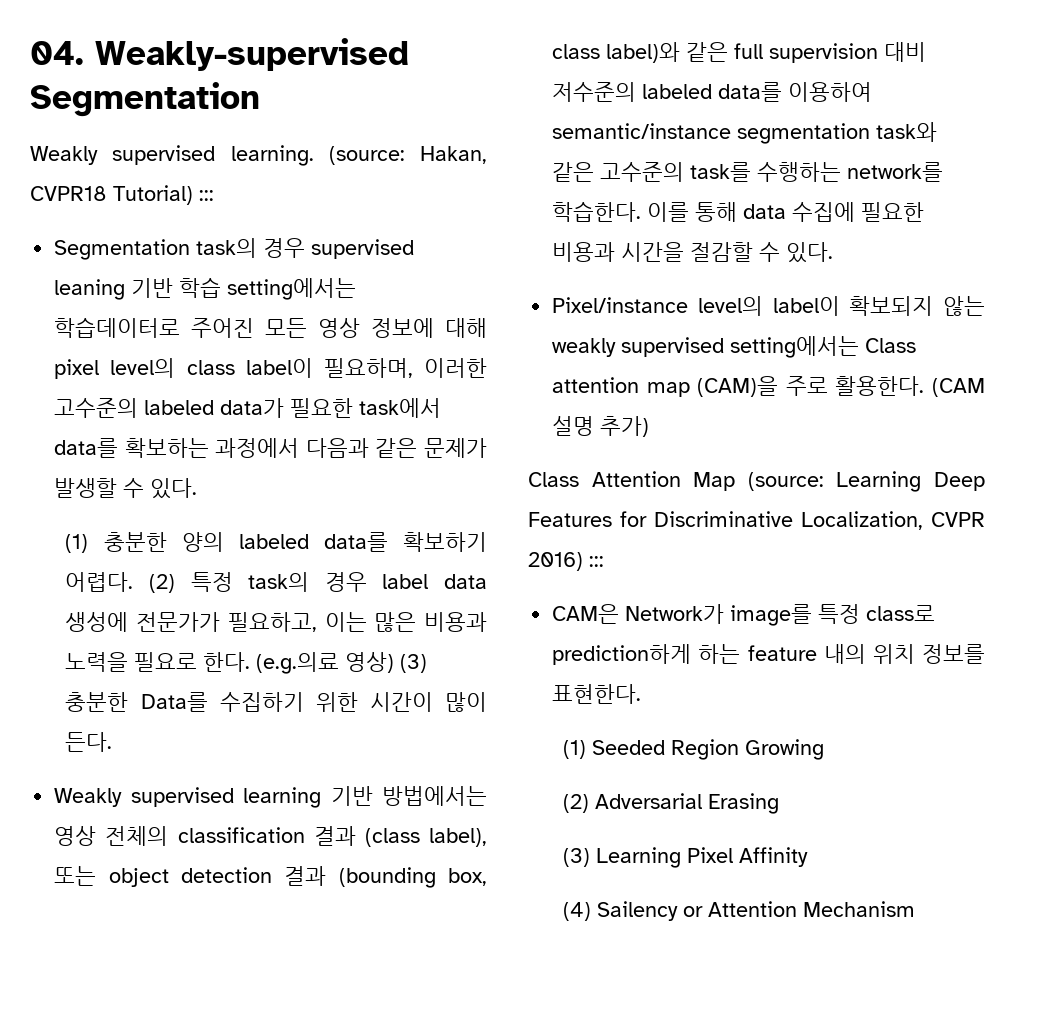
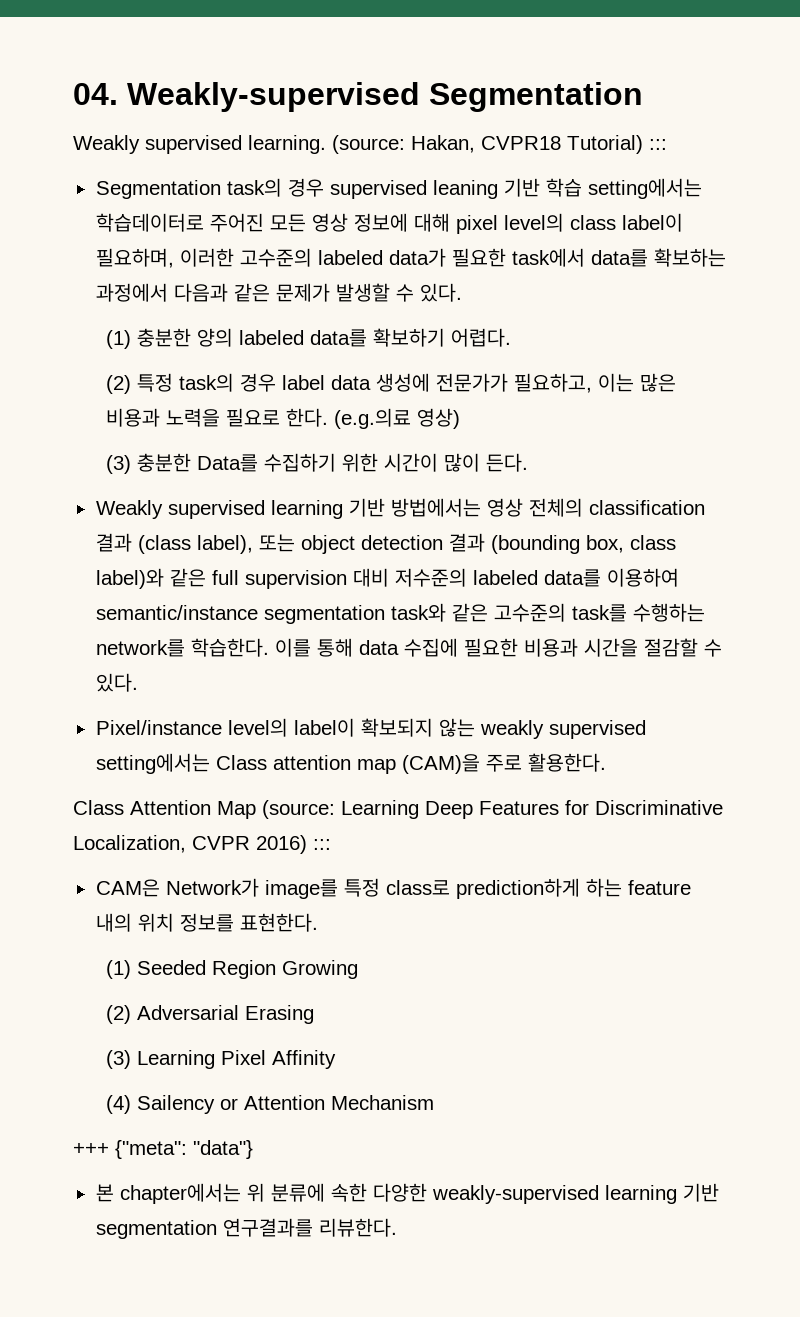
- (1) 충분한 양의 labeled data를 확보하기 어렵다. (2) 특정 task의 경우 label data 생성에 전문가가 필요하고, 이는 많은 비용과 노력을 필요로 한다.
+ (1) 충분한 양의 labeled data를 확보하기 어렵다.
+ (2) 특정 task의 경우 label data 생성에 전문가가 필요하고, 이는 많은 비용과 노력을 필요로 한다.
- (e.g.의료 영상) (3) 충분한 Data를 수집하기 위한 시간이 많이 든다.
+ (e.g.의료 영상)
+ (3) 충분한 Data를 수집하기 위한 시간이 많이 든다.
- (CAM 설명 추가)
+ +++ {"meta": "data"}
+ 본 chapter에서는 위 분류에 속한 다양한 weakly-supervised learning 기반 segmentation 연구결과를 리뷰한다.

